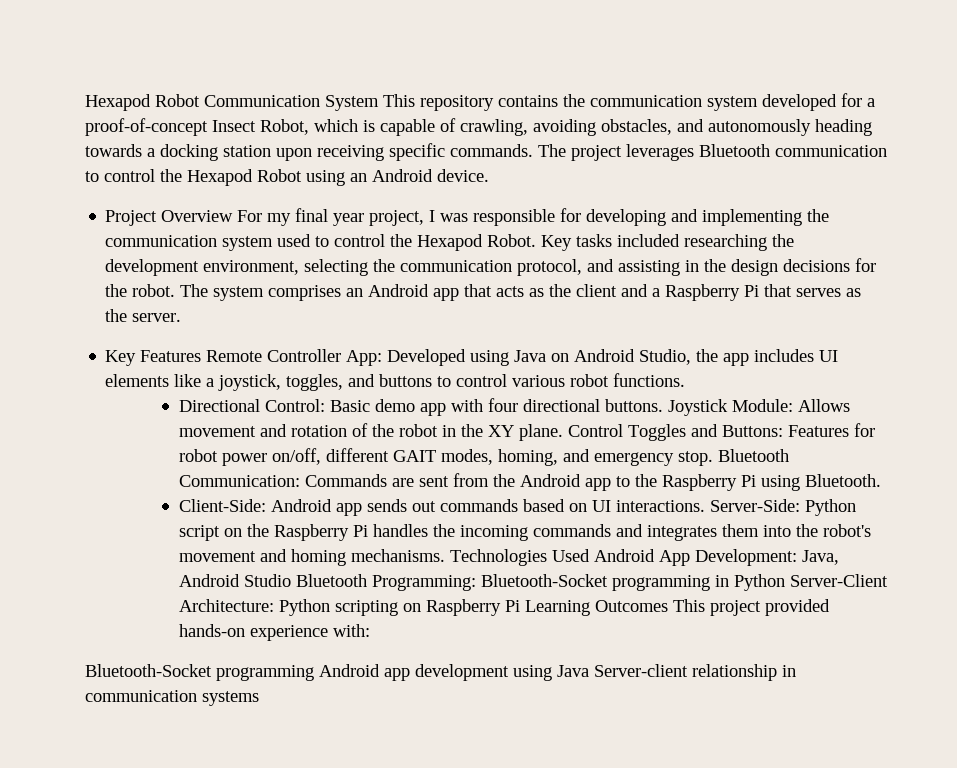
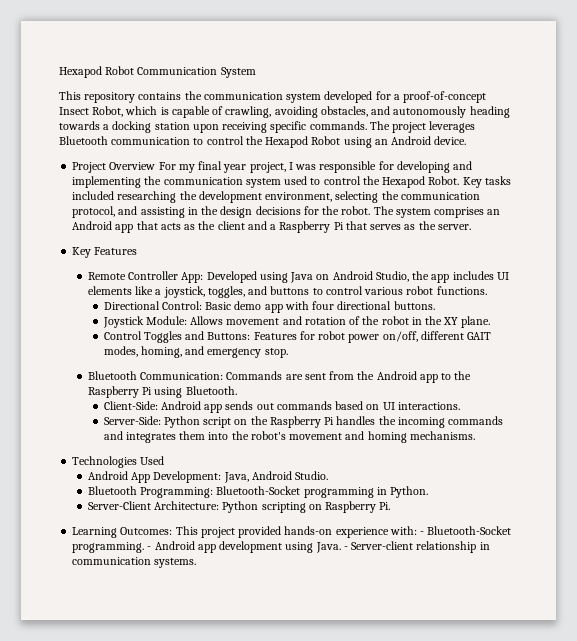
- Hexapod Robot Communication System This repository contains the communication system developed for a proof-of-concept Insect Robot, which is capable of crawling, avoiding obstacles, and autonomously heading towards a docking station upon receiving specific commands.
+ Hexapod Robot Communication System
+ This repository contains the communication system developed for a proof-of-concept Insect Robot, which is capable of crawling, avoiding obstacles, and autonomously heading towards a docking station upon receiving specific commands.
- Key Features Remote Controller App: Developed using Java on Android Studio, the app includes UI elements like a joystick, toggles, and buttons to control various robot functions.
+ Key Features
+ Remote Controller App: Developed using Java on Android Studio, the app includes UI elements like a joystick, toggles, and buttons to control various robot functions.
- Directional Control: Basic demo app with four directional buttons. Joystick Module: Allows movement and rotation of the robot in the XY plane. Control Toggles and Buttons: Features for robot power on/off, different GAIT modes, homing, and emergency stop. Bluetooth Communication: Commands are sent from the Android app to the Raspberry Pi using Bluetooth.
+ Directional Control: Basic demo app with four directional buttons.
+ Joystick Module: Allows movement and rotation of the robot in the XY plane.
+ Control Toggles and Buttons: Features for robot power on/off, different GAIT modes, homing, and emergency stop.
+ Bluetooth Communication: Commands are sent from the Android app to the Raspberry Pi using Bluetooth.
- Android app sends out commands based on UI interactions. Server-Side:
+ Android app sends out commands based on UI interactions.
+ Server-Side:
- Python script on the Raspberry Pi handles the incoming commands and integrates them into the robot's movement and homing mechanisms. Technologies Used Android App Development:
+ Python script on the Raspberry Pi handles the incoming commands and integrates them into the robot's movement and homing mechanisms.
+ Technologies Used
+ Android App Development:
- Java, Android Studio Bluetooth Programming:
+ Java, Android Studio.
+ Bluetooth Programming:
- Bluetooth-Socket programming in Python Server-Client Architecture:
+ Bluetooth-Socket programming in Python.
+ Server-Client Architecture:
- Python scripting on Raspberry Pi Learning Outcomes This project provided hands-on experience with:
- Bluetooth-Socket programming Android app development using Java Server-client relationship in communication systems
+ Python scripting on Raspberry Pi.
+ Learning Outcomes: This project provided hands-on experience with: - Bluetooth-Socket programming. - Android app development using Java. - Server-client relationship in communication systems.

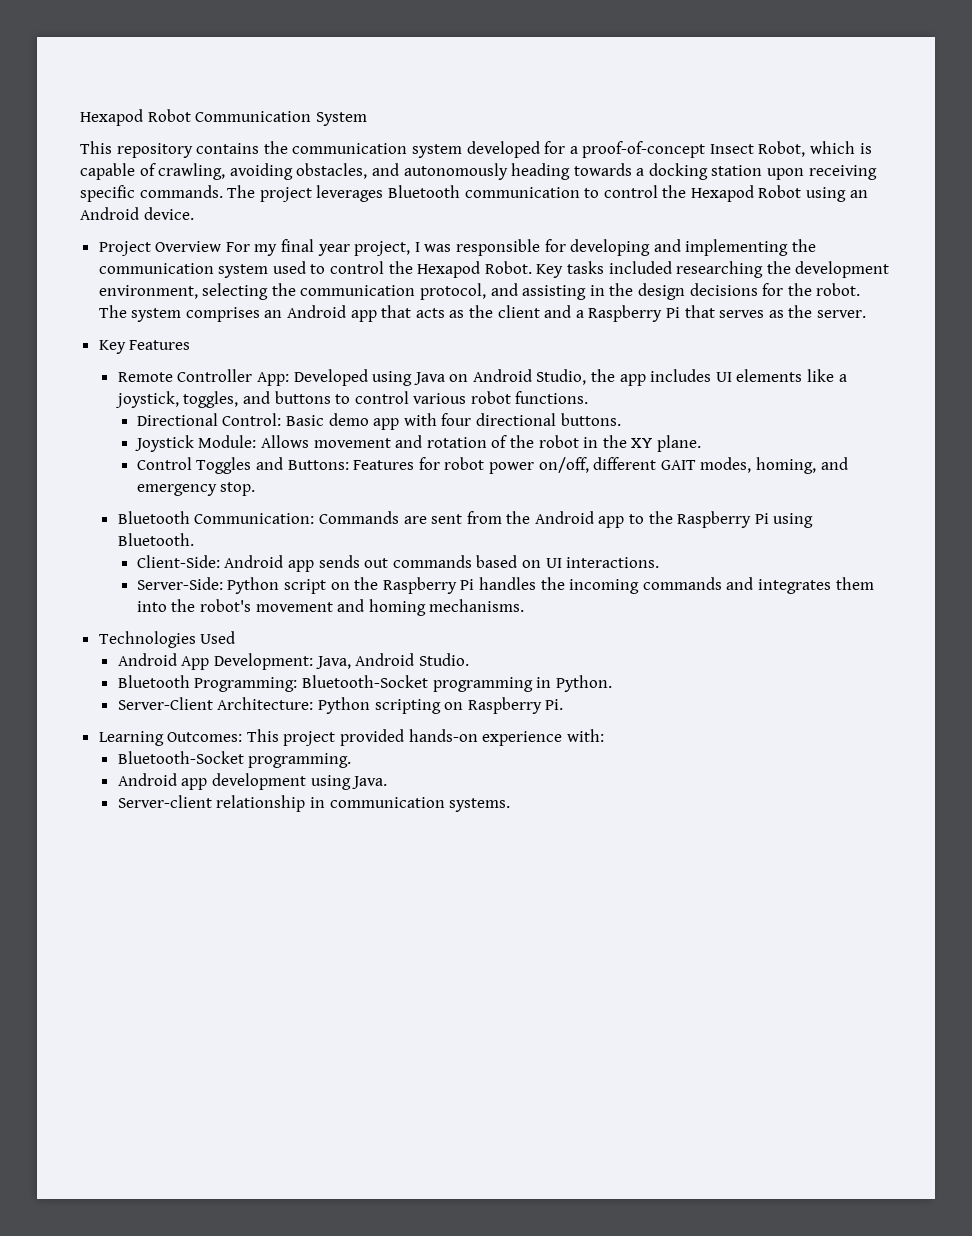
- Learning Outcomes: This project provided hands-on experience with: - Bluetooth-Socket programming. - Android app development using Java. - Server-client relationship in communication systems.
+ Learning Outcomes: This project provided hands-on experience with:
+ Bluetooth-Socket programming.
+ Android app development using Java.
+ Server-client relationship in communication systems.

